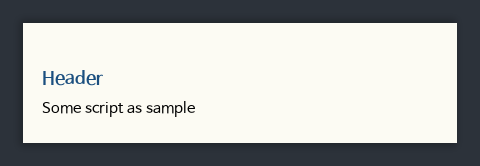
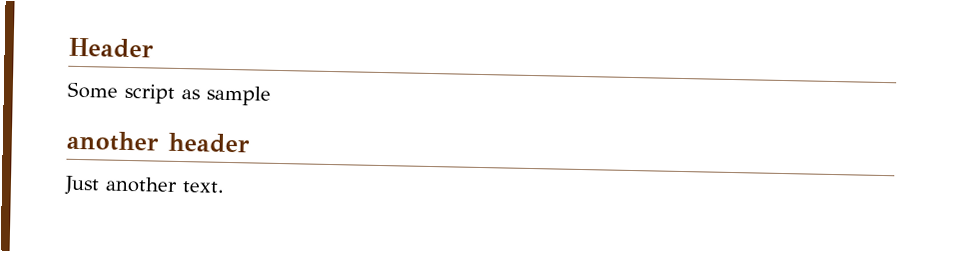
+ another header
+ Just another text.

